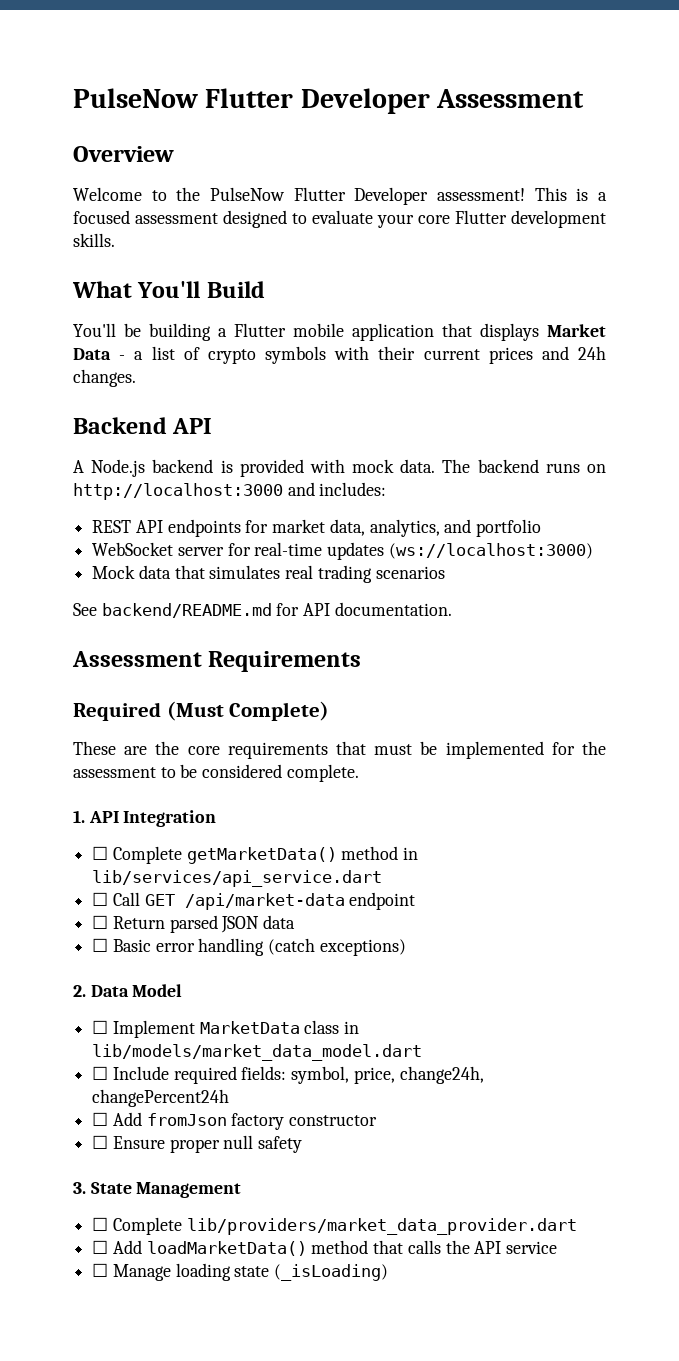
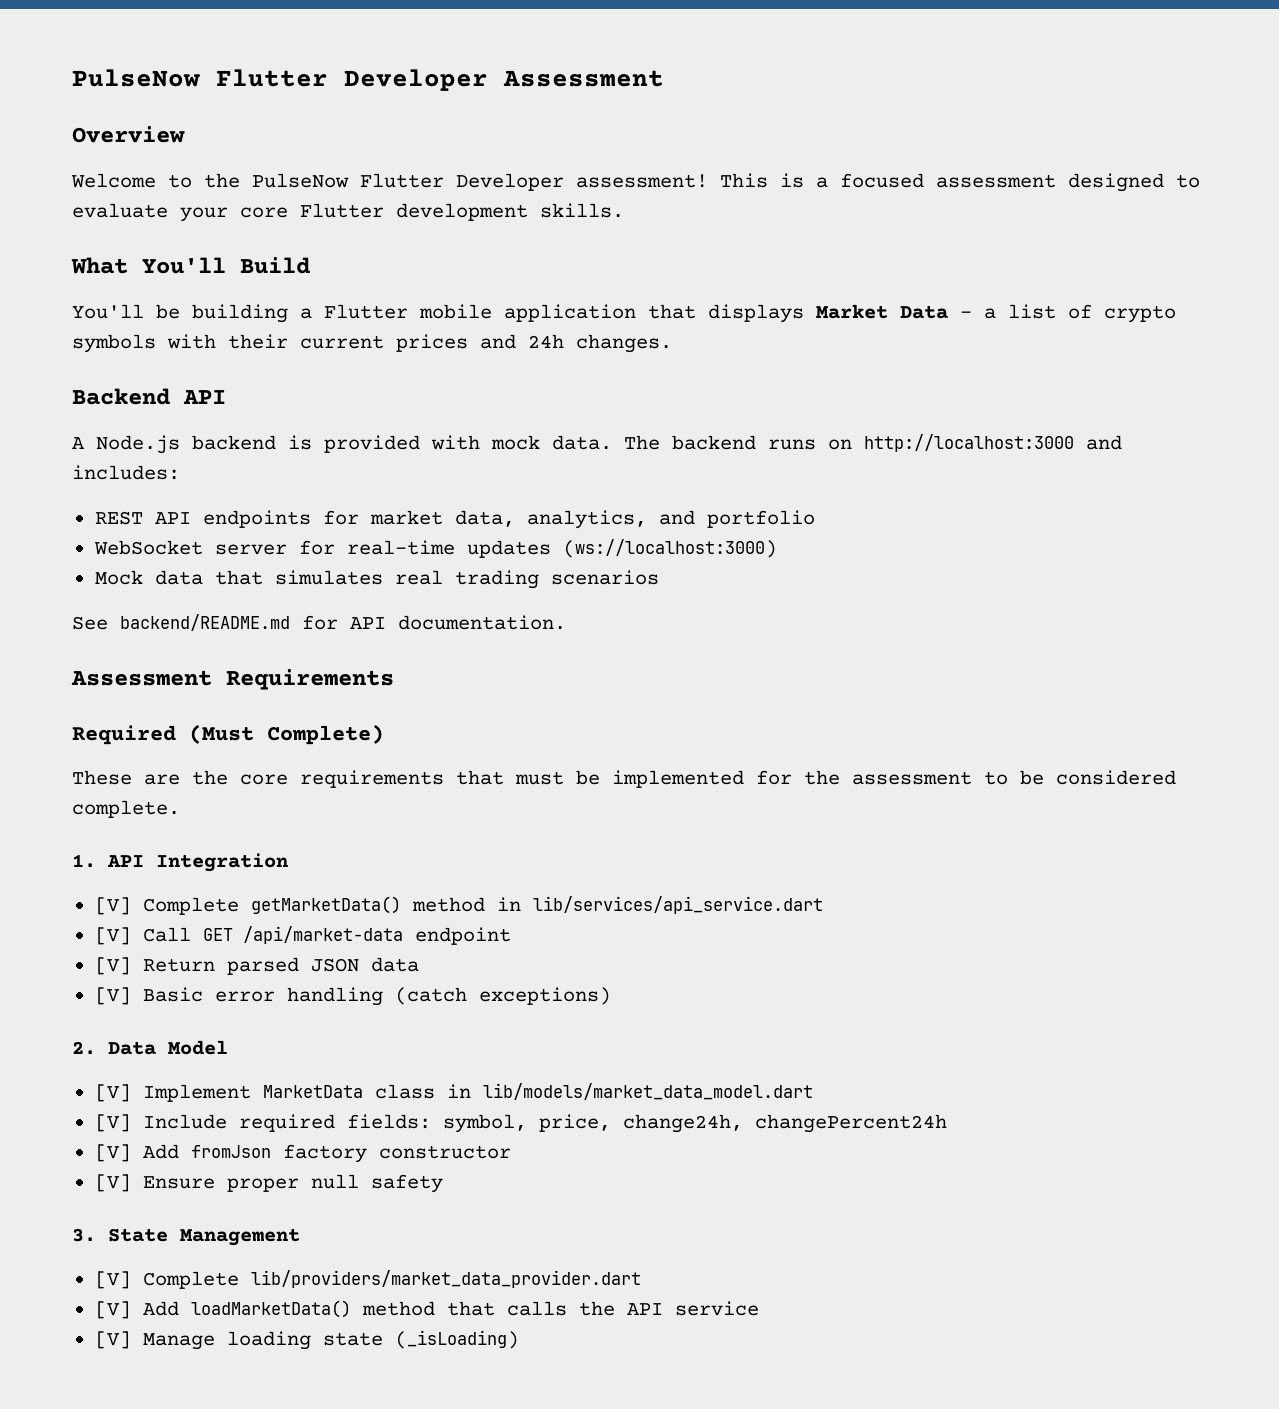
- ☐ Complete getMarketData() method in lib/services/api_service.dart
+ [V] Complete getMarketData() method in lib/services/api_service.dart
- ☐ Call GET /api/market-data endpoint
+ [V] Call GET /api/market-data endpoint
- ☐ Return parsed JSON data
+ [V] Return parsed JSON data
- ☐ Basic error handling (catch exceptions)
+ [V] Basic error handling (catch exceptions)
- ☐ Implement MarketData class in lib/models/market_data_model.dart
+ [V] Implement MarketData class in lib/models/market_data_model.dart
- ☐ Include required fields: symbol, price, change24h, changePercent24h
+ [V] Include required fields: symbol, price, change24h, changePercent24h
- ☐ Add fromJson factory constructor
+ [V] Add fromJson factory constructor
- ☐ Ensure proper null safety
+ [V] Ensure proper null safety
- ☐ Complete lib/providers/market_data_provider.dart
+ [V] Complete lib/providers/market_data_provider.dart
- ☐ Add loadMarketData() method that calls the API service
+ [V] Add loadMarketData() method that calls the API service
- ☐ Manage loading state (_isLoading)
+ [V] Manage loading state (_isLoading)

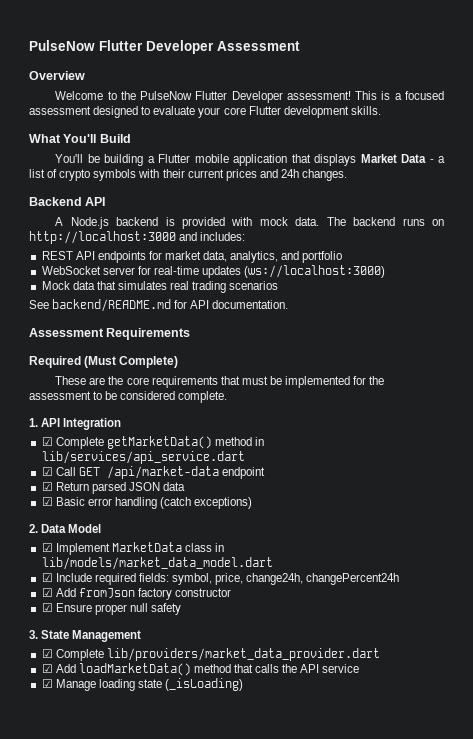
- [V] Complete getMarketData() method in lib/services/api_service.dart
+ ☑ Complete getMarketData() method in lib/services/api_service.dart
- [V] Call GET /api/market-data endpoint
+ ☑ Call GET /api/market-data endpoint
- [V] Return parsed JSON data
+ ☑ Return parsed JSON data
- [V] Basic error handling (catch exceptions)
+ ☑ Basic error handling (catch exceptions)
- [V] Implement MarketData class in lib/models/market_data_model.dart
+ ☑ Implement MarketData class in lib/models/market_data_model.dart
- [V] Include required fields: symbol, price, change24h, changePercent24h
+ ☑ Include required fields: symbol, price, change24h, changePercent24h
- [V] Add fromJson factory constructor
+ ☑ Add fromJson factory constructor
- [V] Ensure proper null safety
+ ☑ Ensure proper null safety
- [V] Complete lib/providers/market_data_provider.dart
+ ☑ Complete lib/providers/market_data_provider.dart
- [V] Add loadMarketData() method that calls the API service
+ ☑ Add loadMarketData() method that calls the API service
- [V] Manage loading state (_isLoading)
+ ☑ Manage loading state (_isLoading)

